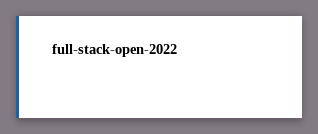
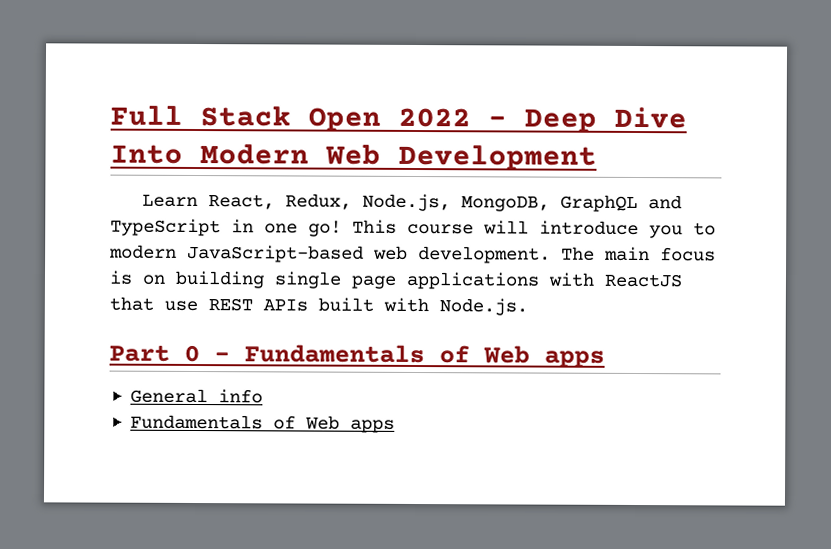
- full-stack-open-2022
+ Full Stack Open 2022 - Deep Dive Into Modern Web Development
+ Learn React, Redux, Node.js, MongoDB, GraphQL and TypeScript in one go! This course will introduce you to modern JavaScript-based web development. The main focus is on building single page applications with ReactJS that use REST APIs built with Node.js.
+ Part 0 - Fundamentals of Web apps
+ General info
+ Fundamentals of Web apps

